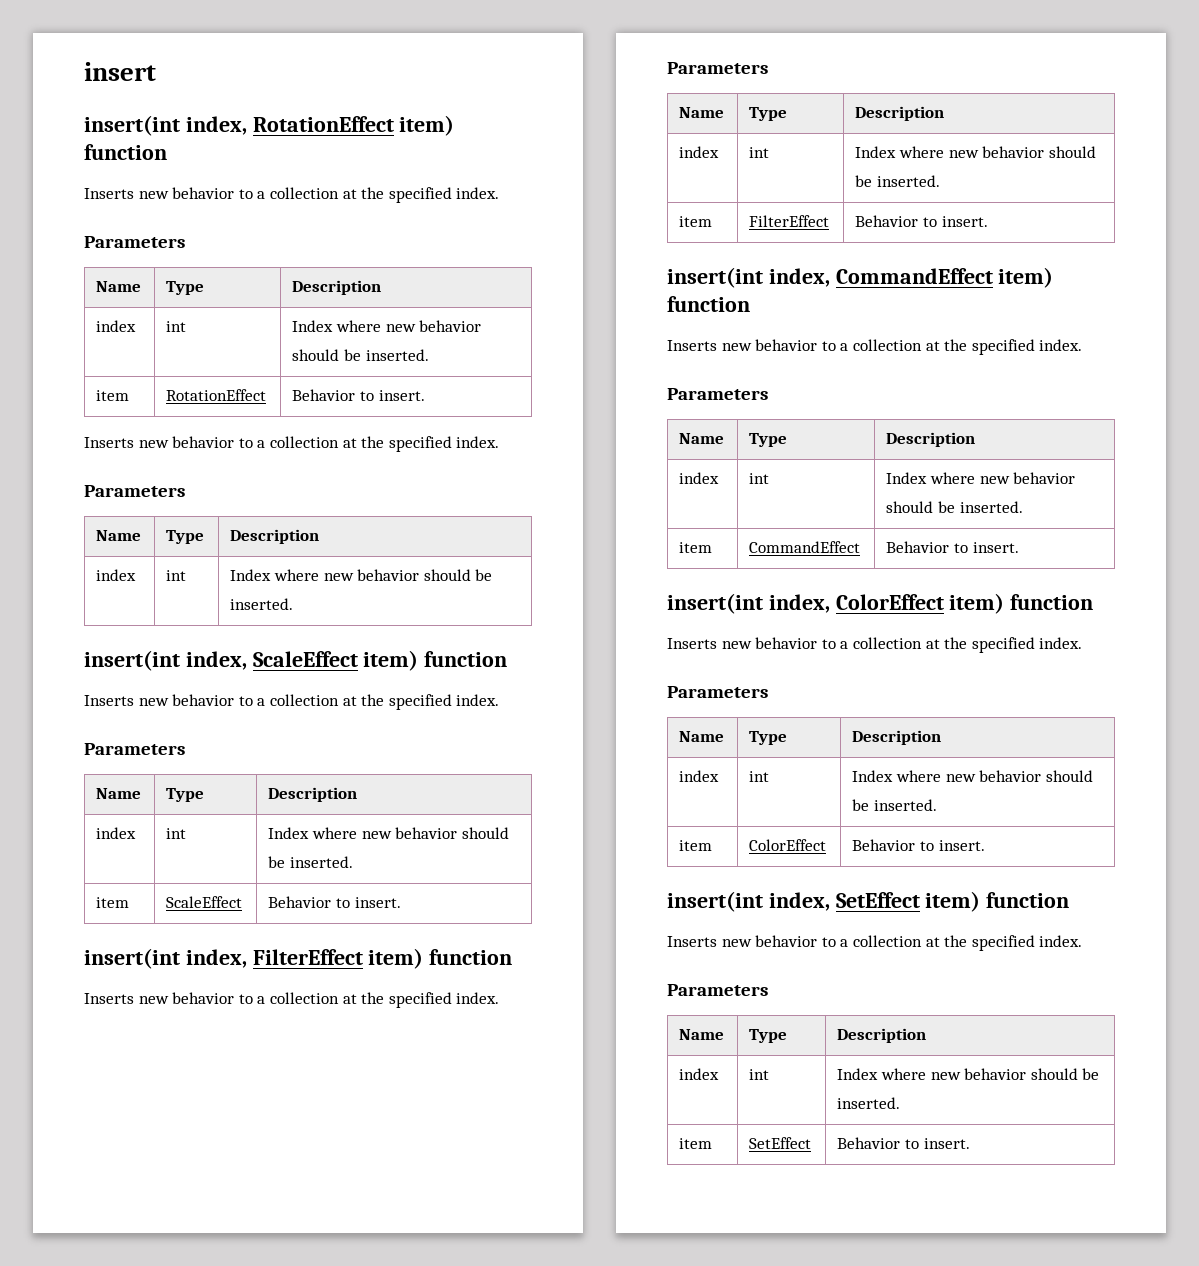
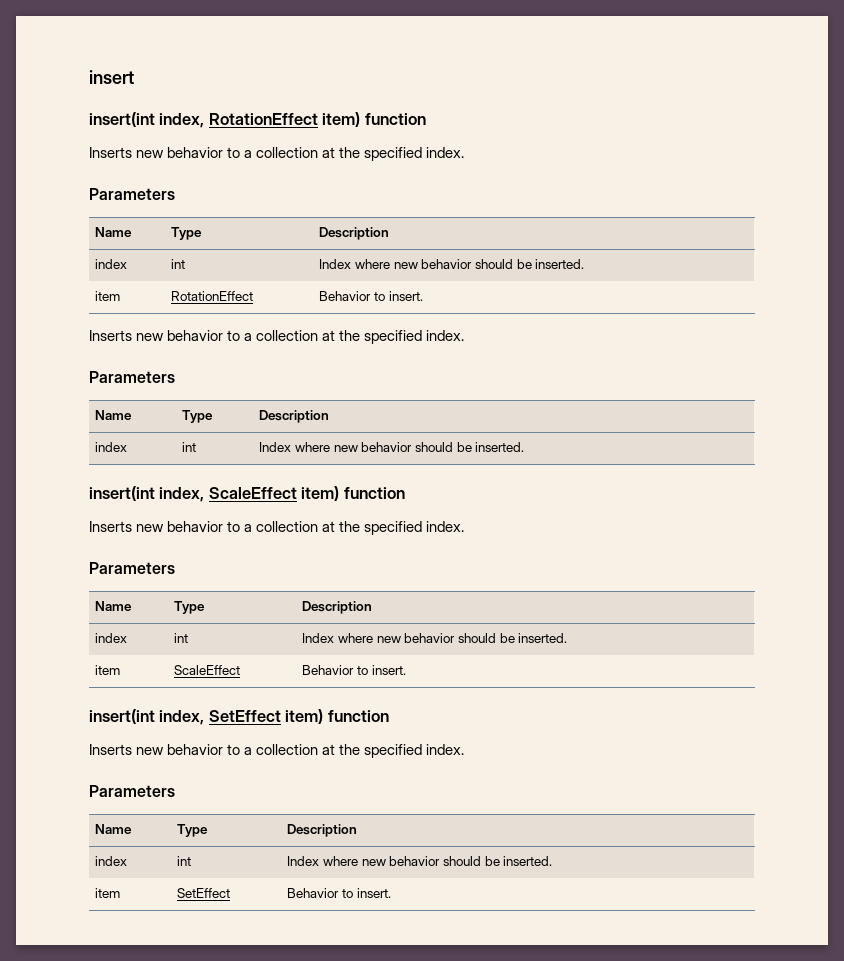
- insert(int index, FilterEffect item) function
- Inserts new behavior to a collection at the specified index.
- Parameters
- Name | Type | Description
- index | int | Index where new behavior should be inserted.
- item | FilterEffect | Behavior to insert.
- insert(int index, CommandEffect item) function
- Inserts new behavior to a collection at the specified index.
- Parameters
- Name | Type | Description
- index | int | Index where new behavior should be inserted.
- item | CommandEffect | Behavior to insert.
- insert(int index, ColorEffect item) function
- Inserts new behavior to a collection at the specified index.
- Parameters
- Name | Type | Description
- index | int | Index where new behavior should be inserted.
- item | ColorEffect | Behavior to insert.

